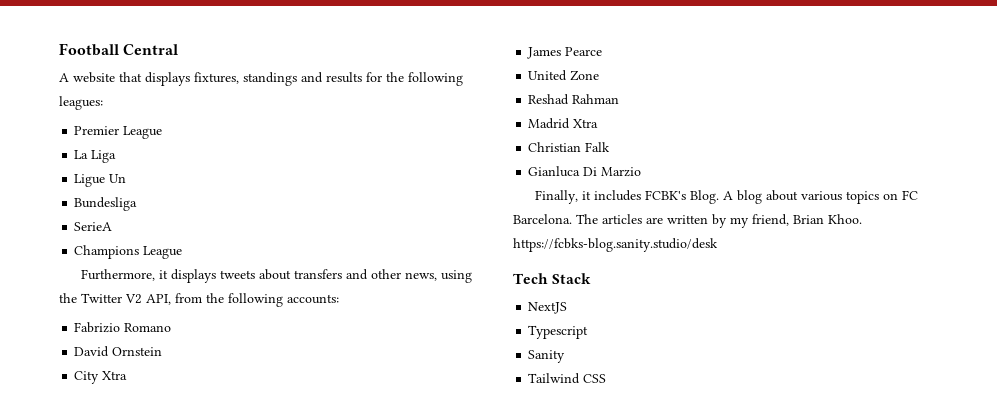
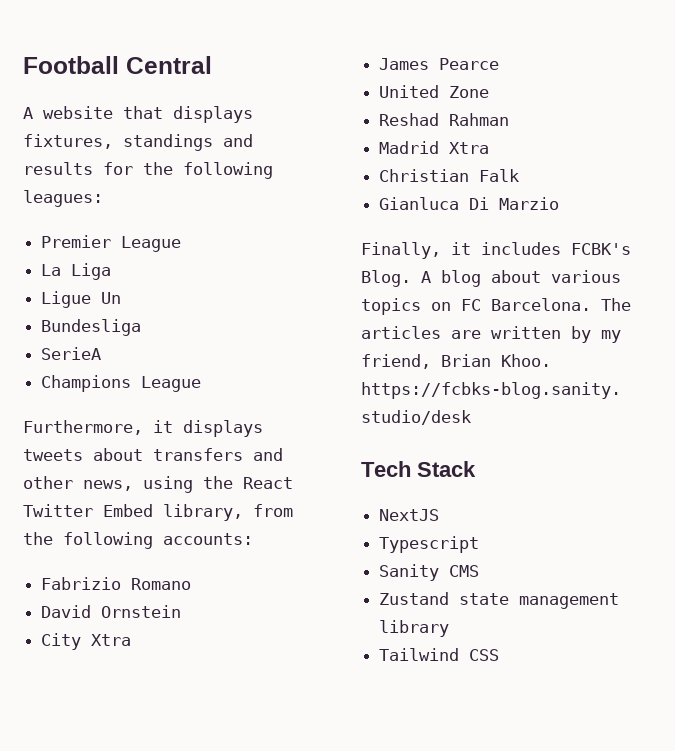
- Furthermore, it displays tweets about transfers and other news, using the Twitter V2 API, from the following accounts:
+ Furthermore, it displays tweets about transfers and other news, using the React Twitter Embed library, from the following accounts:
- Sanity
+ Sanity CMS
+ Zustand state management library

